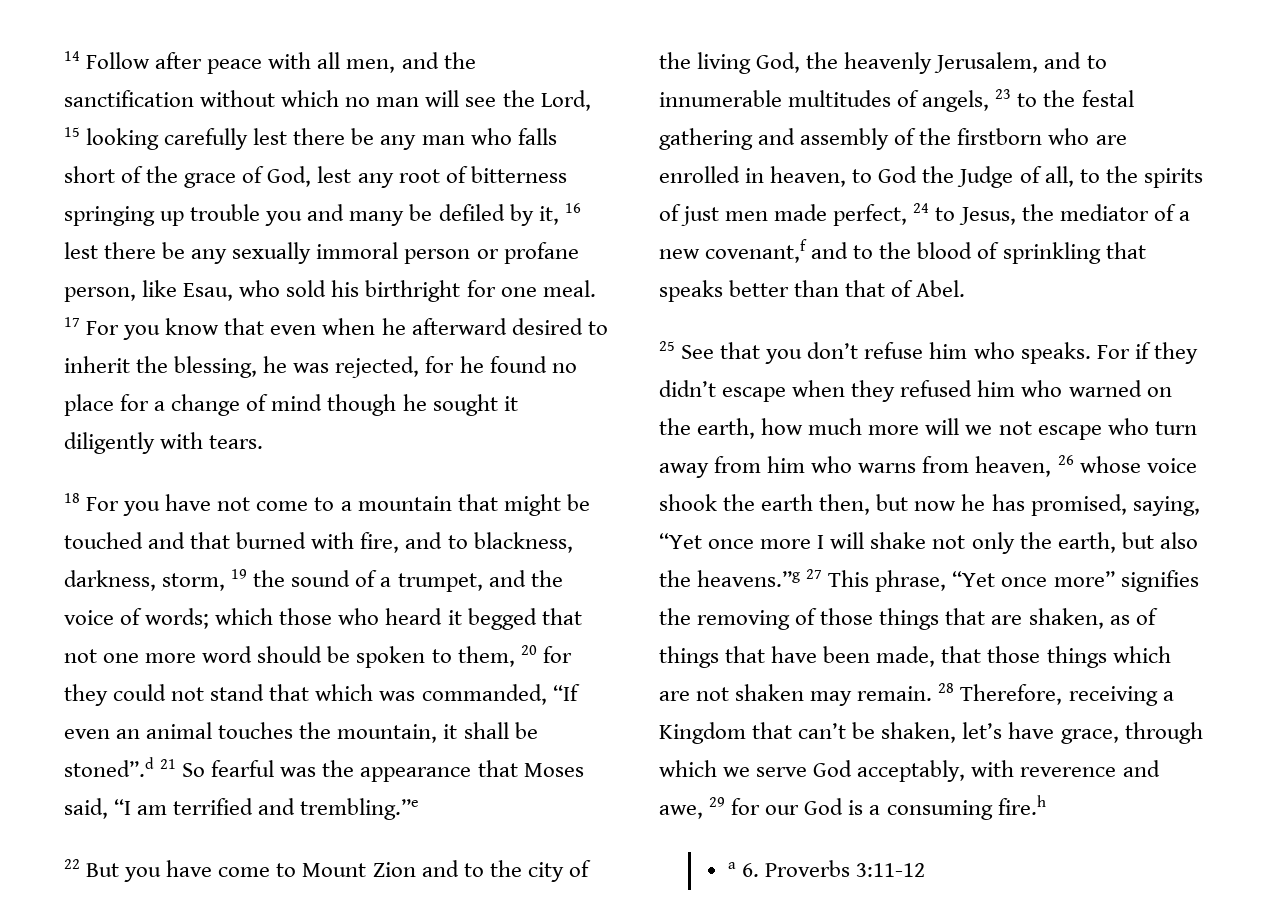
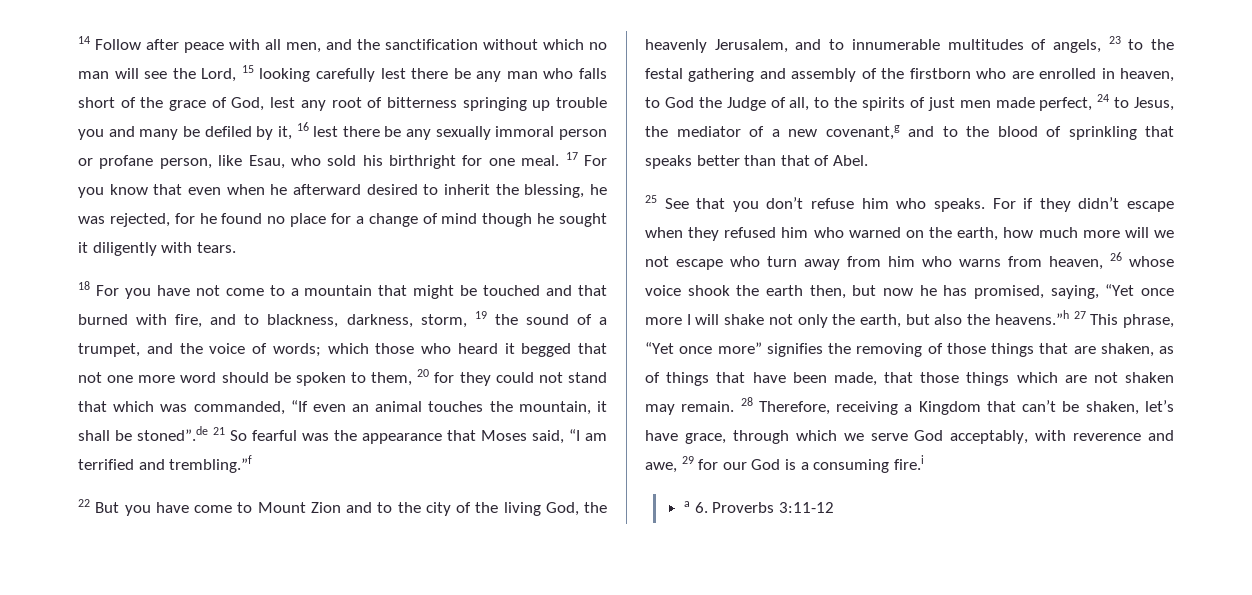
- which those who heard it begged that not one more word should be spoken to them, 20 for they could not stand that which was commanded, “If even an animal touches the mountain, it shall be stoned”.d 21 So fearful was the appearance that Moses said, “I am terrified and trembling.”e
+ which those who heard it begged that not one more word should be spoken to them, 20 for they could not stand that which was commanded, “If even an animal touches the mountain, it shall be stoned”.de 21 So fearful was the appearance that Moses said, “I am terrified and trembling.”f
- 22 But you have come to Mount Zion and to the city of the living God, the heavenly Jerusalem, and to innumerable multitudes of angels, 23 to the festal gathering and assembly of the firstborn who are enrolled in heaven, to God the Judge of all, to the spirits of just men made perfect, 24 to Jesus, the mediator of a new covenant,f and to the blood of sprinkling that speaks better than that of Abel.
+ 22 But you have come to Mount Zion and to the city of the living God, the heavenly Jerusalem, and to innumerable multitudes of angels, 23 to the festal gathering and assembly of the firstborn who are enrolled in heaven, to God the Judge of all, to the spirits of just men made perfect, 24 to Jesus, the mediator of a new covenant,g and to the blood of sprinkling that speaks better than that of Abel.
- For if they didn’t escape when they refused him who warned on the earth, how much more will we not escape who turn away from him who warns from heaven, 26 whose voice shook the earth then, but now he has promised, saying, “Yet once more I will shake not only the earth, but also the heavens.”g 27 This phrase, “Yet once more” signifies the removing of those things that are shaken, as of things that have been made, that those things which are not shaken may remain.
+ For if they didn’t escape when they refused him who warned on the earth, how much more will we not escape who turn away from him who warns from heaven, 26 whose voice shook the earth then, but now he has promised, saying, “Yet once more I will shake not only the earth, but also the heavens.”h 27 This phrase, “Yet once more” signifies the removing of those things that are shaken, as of things that have been made, that those things which are not shaken may remain.
- 28 Therefore, receiving a Kingdom that can’t be shaken, let’s have grace, through which we serve God acceptably, with reverence and awe, 29 for our God is a consuming fire.h
+ 28 Therefore, receiving a Kingdom that can’t be shaken, let’s have grace, through which we serve God acceptably, with reverence and awe, 29 for our God is a consuming fire.i

